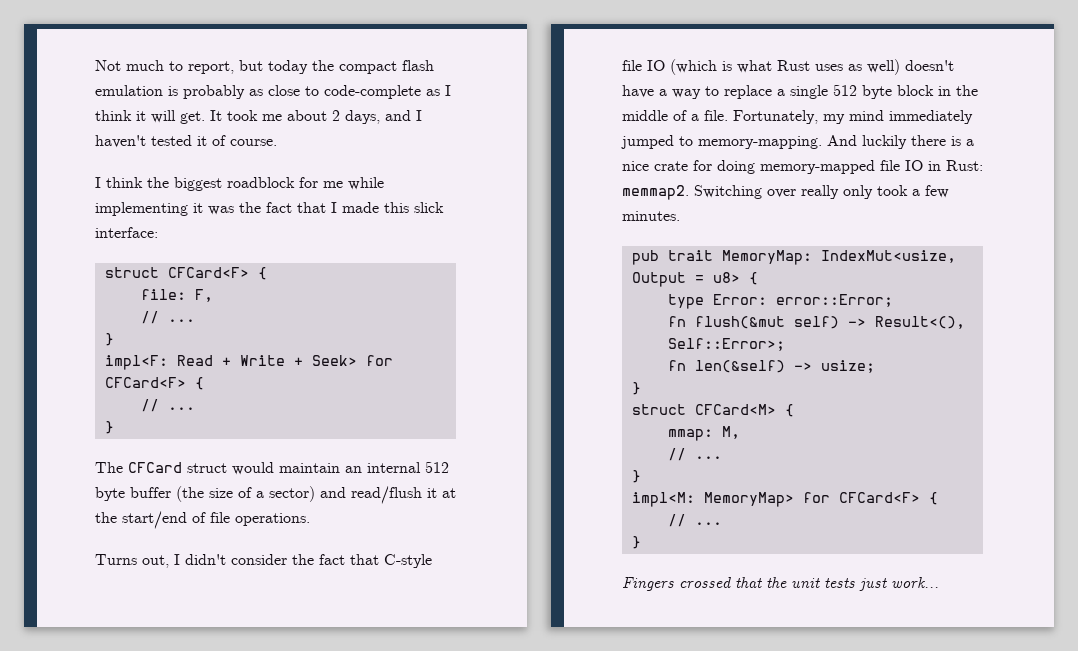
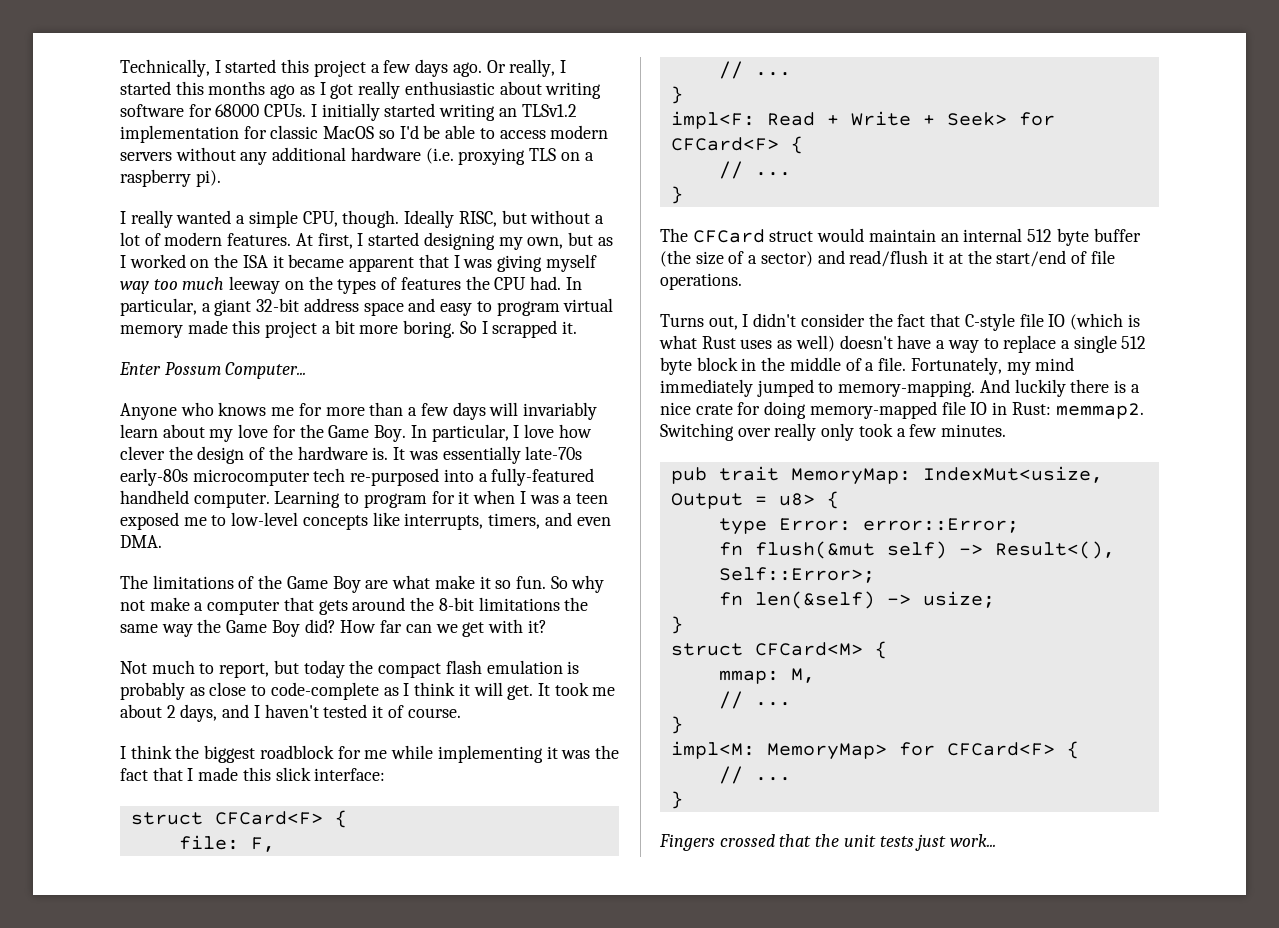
+ Technically, I started this project a few days ago. Or really, I started this months ago as I got really enthusiastic about writing software for 68000 CPUs. I initially started writing an TLSv1.2 implementation for classic MacOS so I'd be able to access modern servers without any additional hardware (i.e. proxying TLS on a raspberry pi).
+ I really wanted a simple CPU, though. Ideally RISC, but without a lot of modern features. At first, I started designing my own, but as I worked on the ISA it became apparent that I was giving myself way too much leeway on the types of features the CPU had. In particular, a giant 32-bit address space and easy to program virtual memory made this project a bit more boring. So I scrapped it.
+ Enter Possum Computer...
+ Anyone who knows me for more than a few days will invariably learn about my love for the Game Boy. In particular, I love how clever the design of the hardware is. It was essentially late-70s early-80s microcomputer tech re-purposed into a fully-featured handheld computer. Learning to program for it when I was a teen exposed me to low-level concepts like interrupts, timers, and even DMA.
+ The limitations of the Game Boy are what make it so fun. So why not make a computer that gets around the 8-bit limitations the same way the Game Boy did? How far can we get with it?

